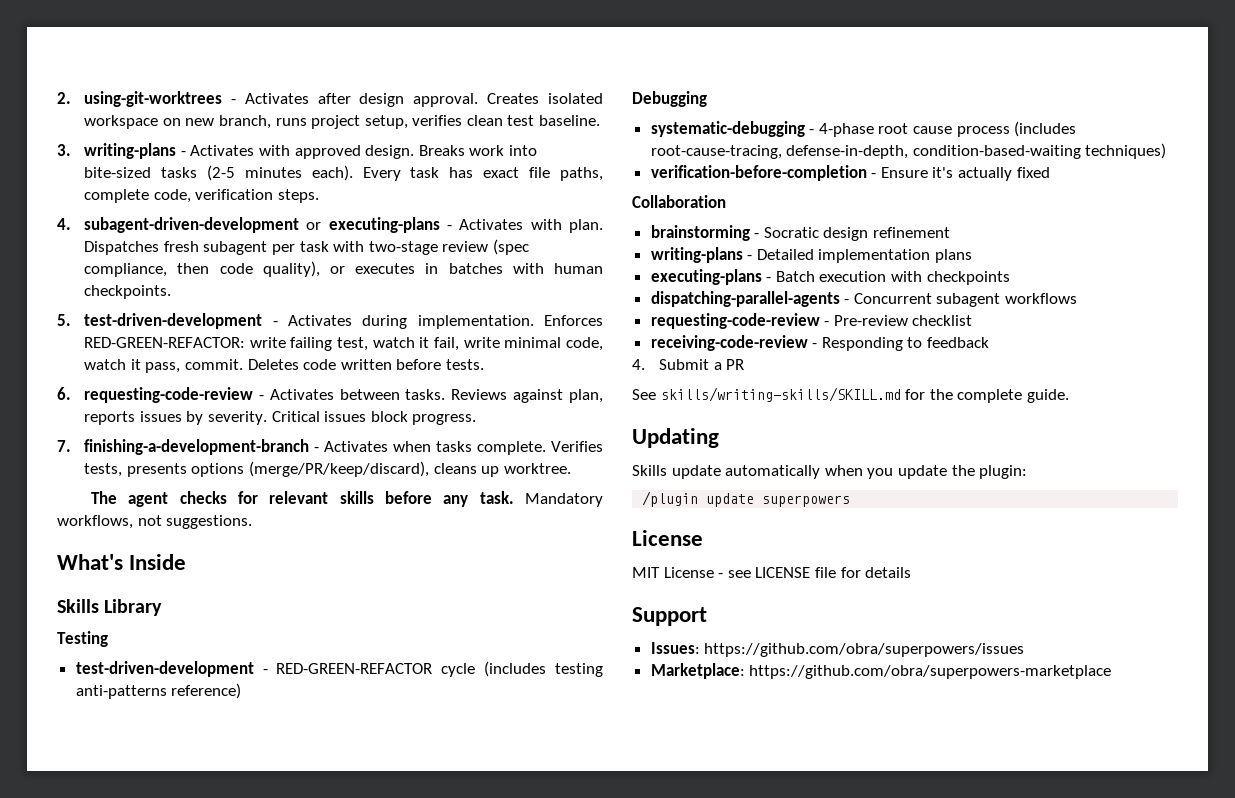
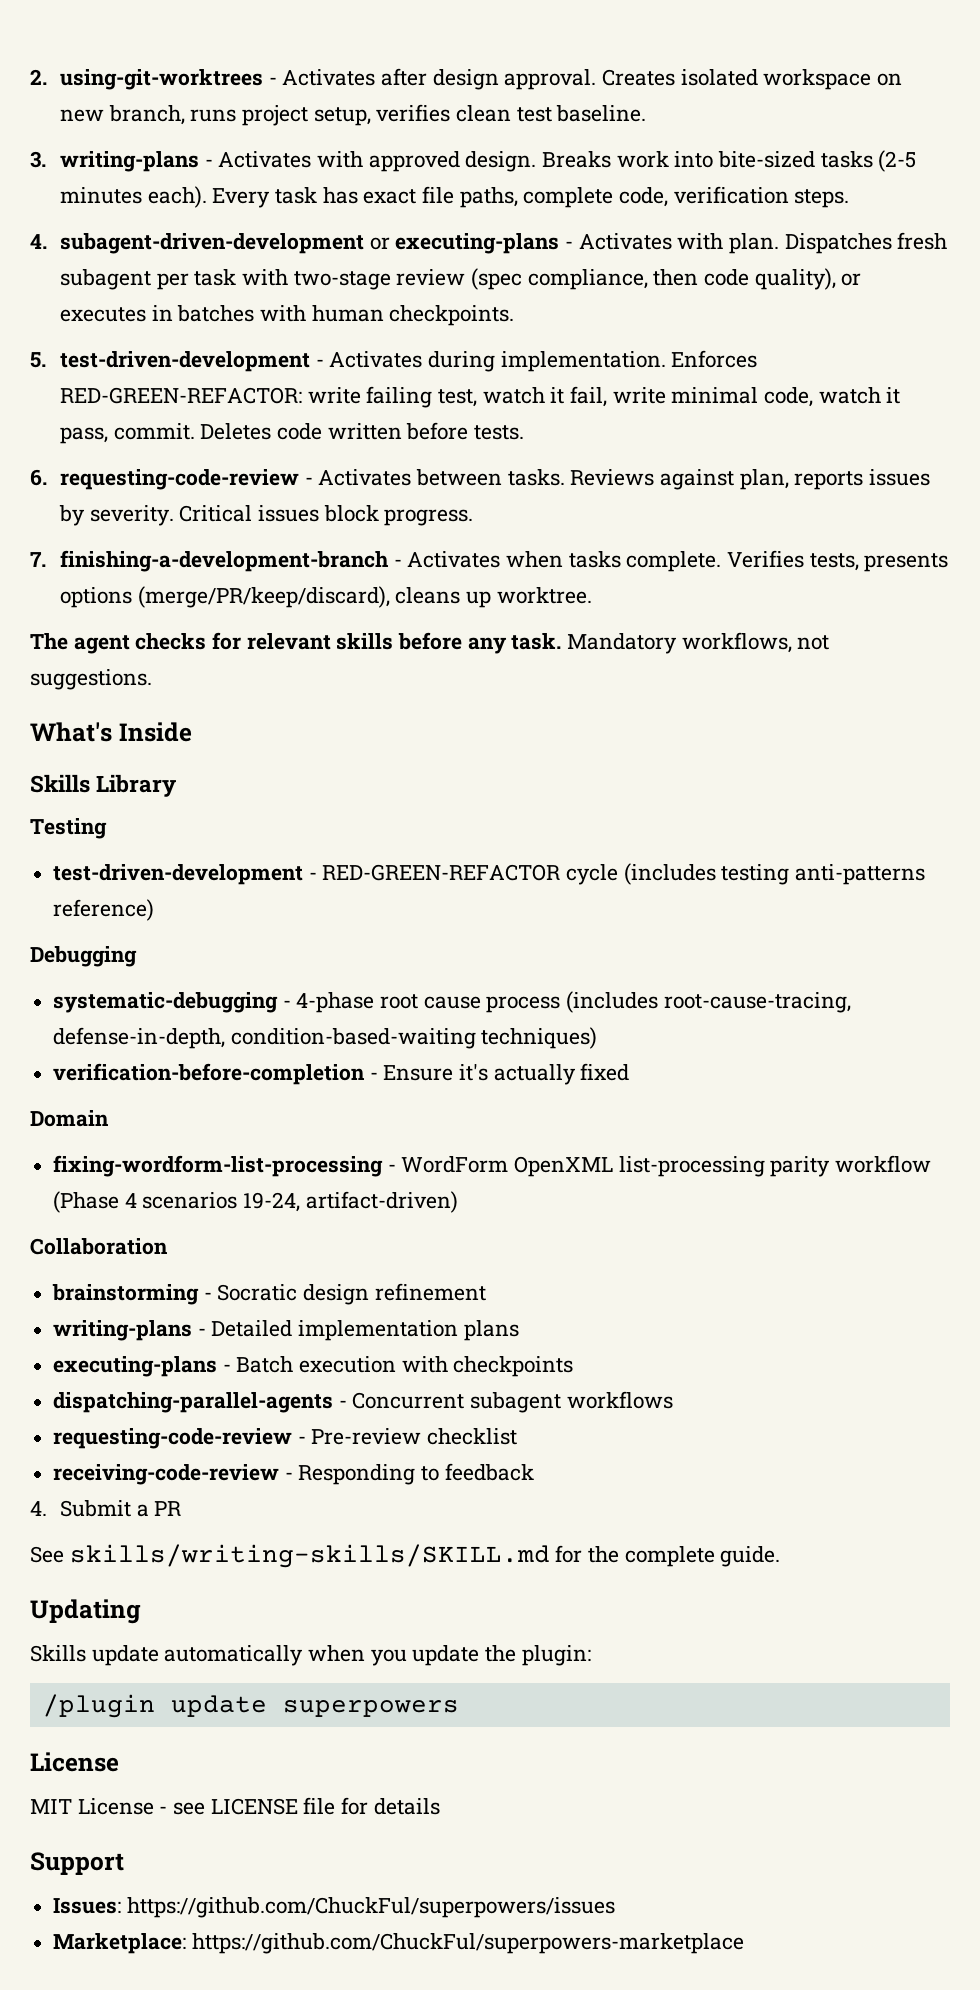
+ Domain
+ fixing-wordform-list-processing - WordForm OpenXML list-processing parity workflow (Phase 4 scenarios 19-24, artifact-driven)
- Issues: https://github.com/obra/superpowers/issues
+ Issues: https://github.com/ChuckFul/superpowers/issues
- Marketplace: https://github.com/obra/superpowers-marketplace
+ Marketplace: https://github.com/ChuckFul/superpowers-marketplace

